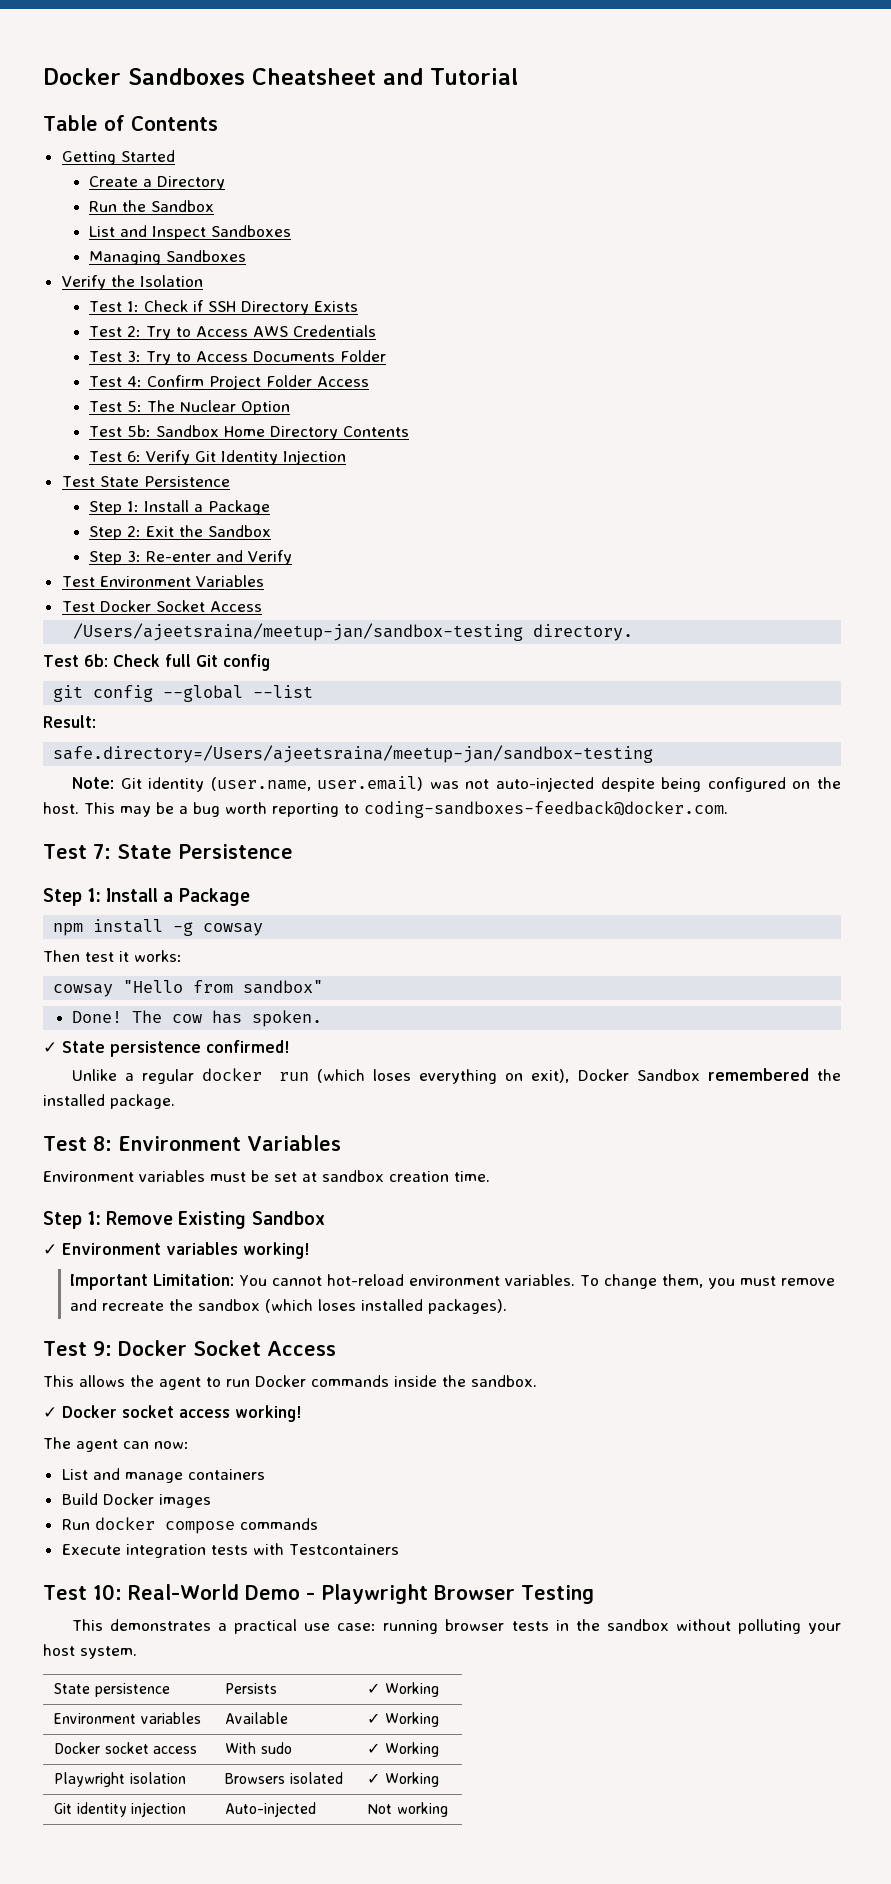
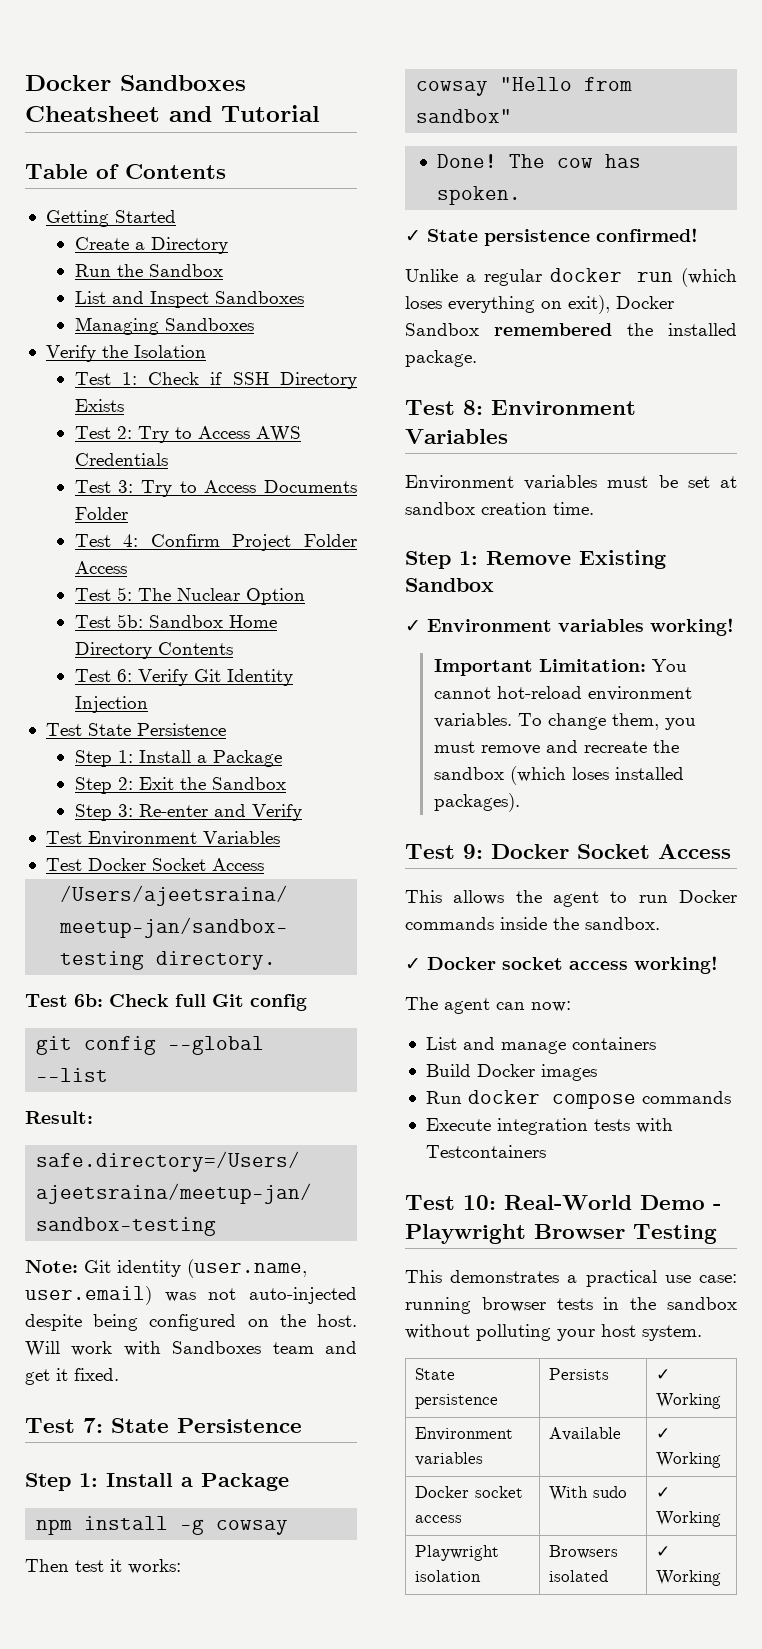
- This may be a bug worth reporting to coding-sandboxes-feedback@docker.com.
+ Will work with Sandboxes team and get it fixed.
- Git identity injection | Auto-injected | Not working

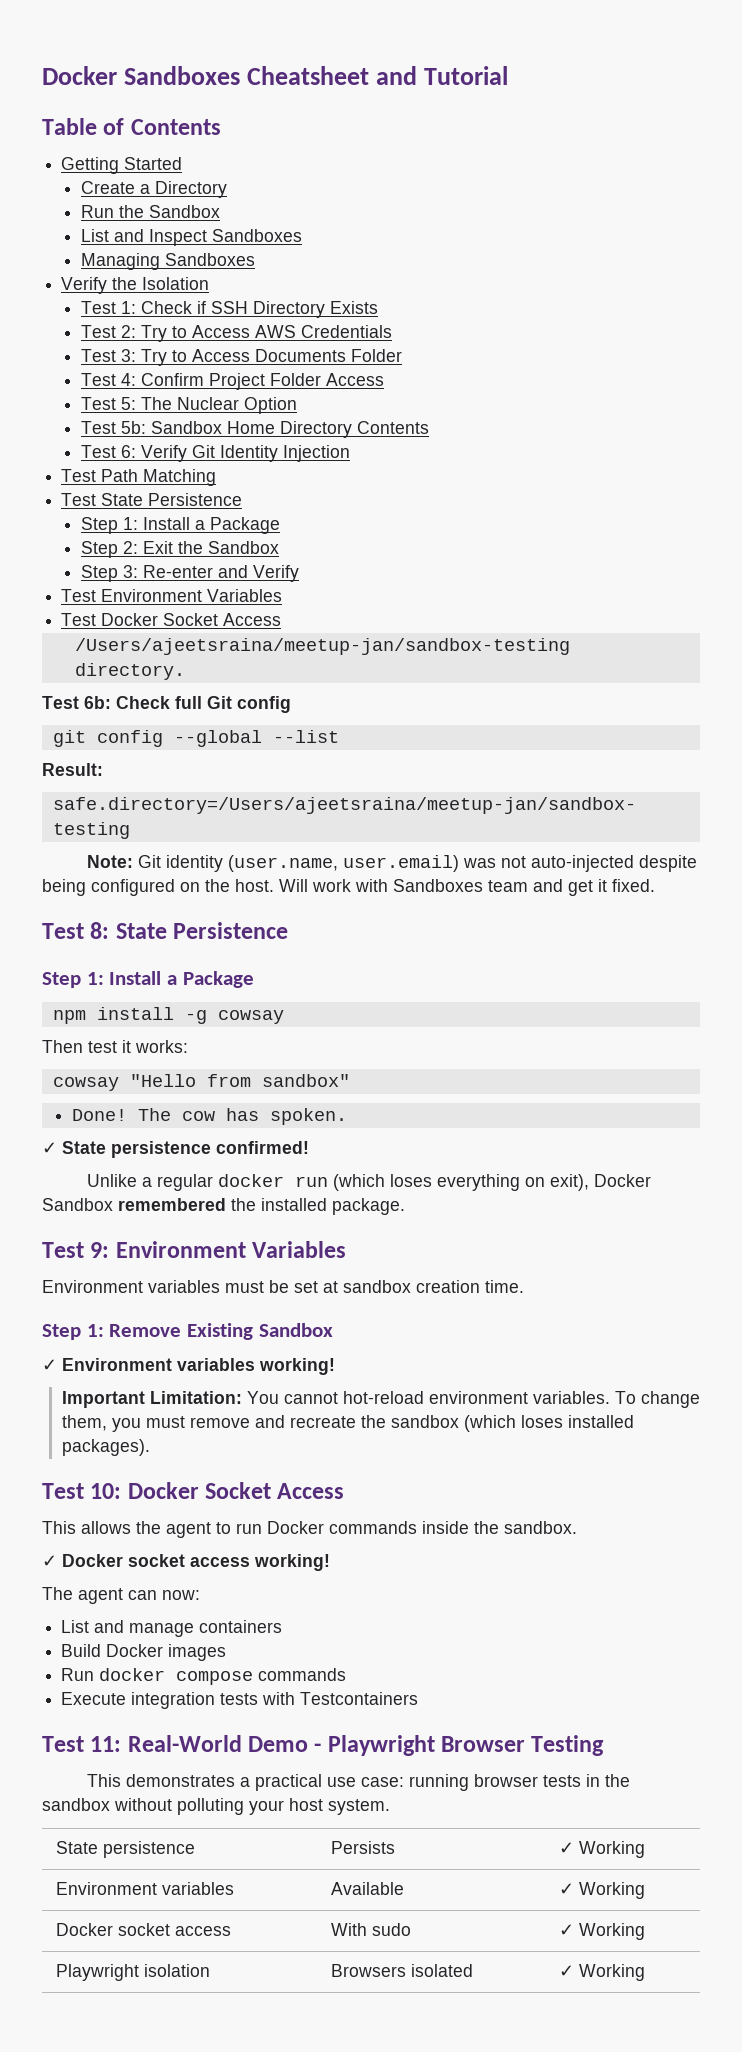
+ Test Path Matching
- Test 7: State Persistence
+ Test 8: State Persistence
- Test 8: Environment Variables
+ Test 9: Environment Variables
- Test 9: Docker Socket Access
+ Test 10: Docker Socket Access
- Test 10: Real-World Demo - Playwright Browser Testing
+ Test 11: Real-World Demo - Playwright Browser Testing

